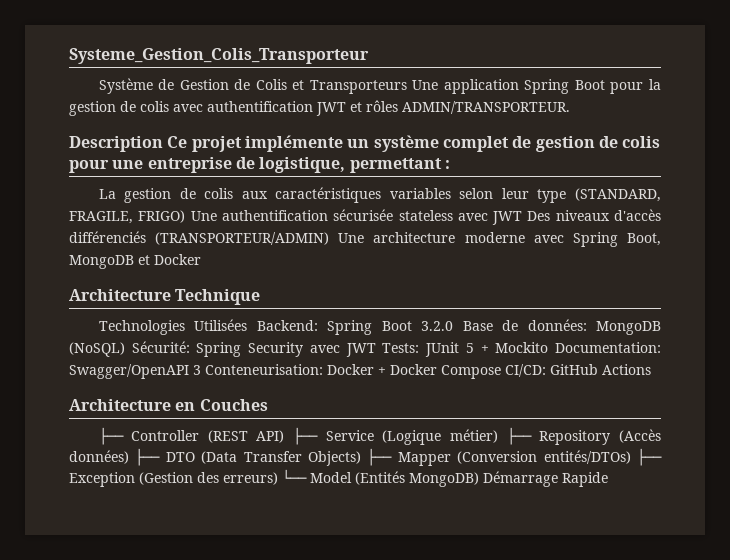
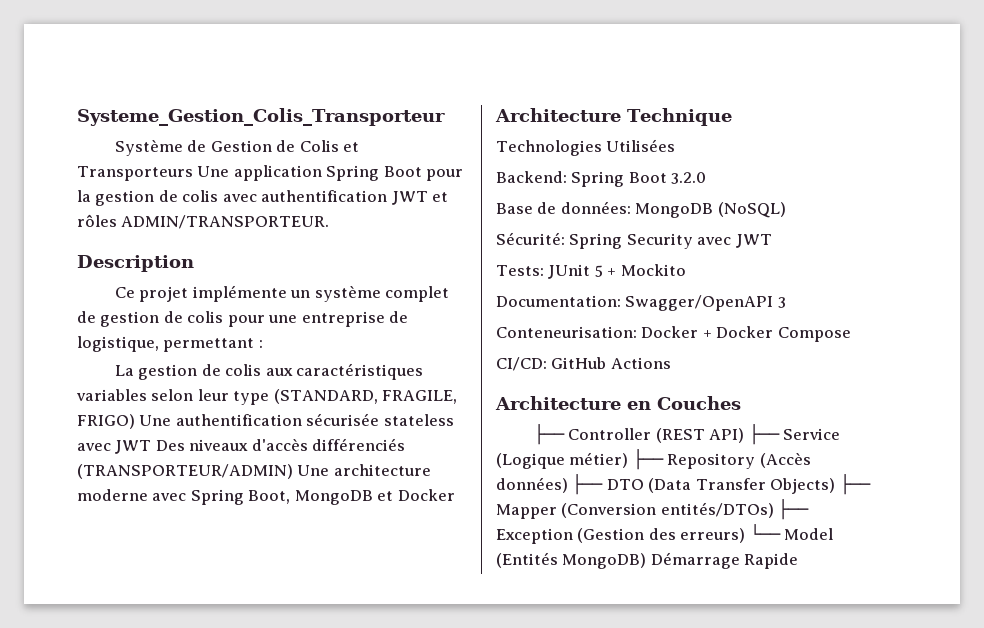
- Description Ce projet implémente un système complet de gestion de colis pour une entreprise de logistique, permettant :
+ Description
+ Ce projet implémente un système complet de gestion de colis pour une entreprise de logistique, permettant :
- Technologies Utilisées Backend: Spring Boot 3.2.0 Base de données: MongoDB (NoSQL) Sécurité: Spring Security avec JWT Tests: JUnit 5 + Mockito Documentation: Swagger/OpenAPI 3 Conteneurisation: Docker + Docker Compose CI/CD: GitHub Actions
+ Technologies Utilisées
+ Backend: Spring Boot 3.2.0
+ Base de données: MongoDB (NoSQL)
+ Sécurité: Spring Security avec JWT
+ Tests: JUnit 5 + Mockito
+ Documentation: Swagger/OpenAPI 3
+ Conteneurisation: Docker + Docker Compose
+ CI/CD: GitHub Actions

